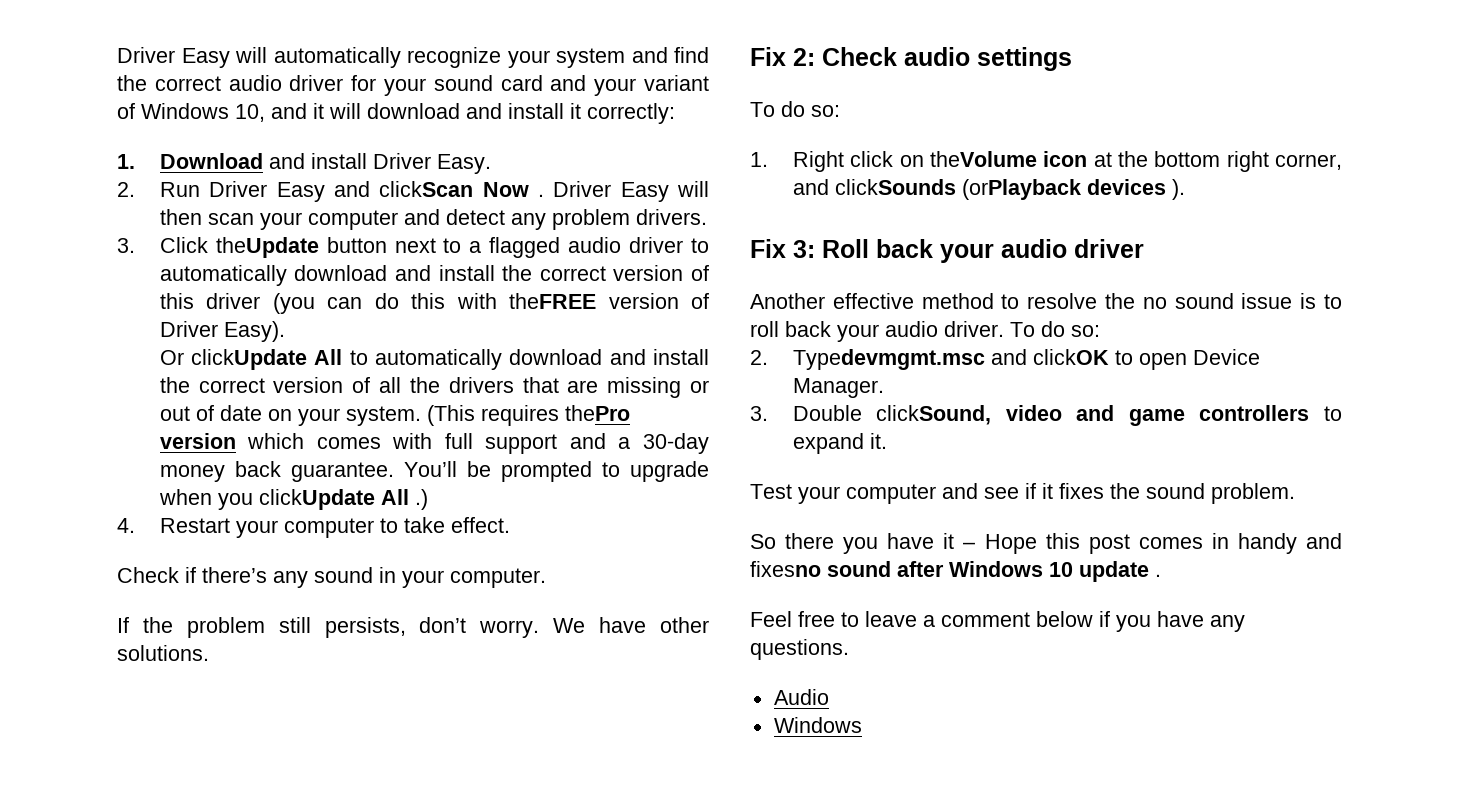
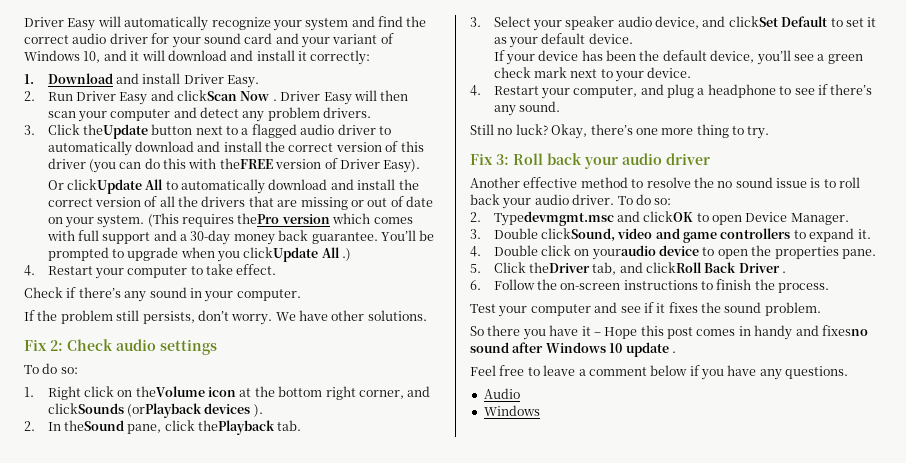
+ 2. In theSound pane, click thePlayback tab.
+ 3. Select your speaker audio device, and clickSet Default to set it as your default device.
+ If your device has been the default device, you’ll see a green check mark next to your device.
+ 4. Restart your computer, and plug a headphone to see if there’s any sound.
+ Still no luck? Okay, there’s one more thing to try.
+ 4. Double click on youraudio device to open the properties pane.
+ 5. Click theDriver tab, and clickRoll Back Driver .
+ 6. Follow the on-screen instructions to finish the process.

